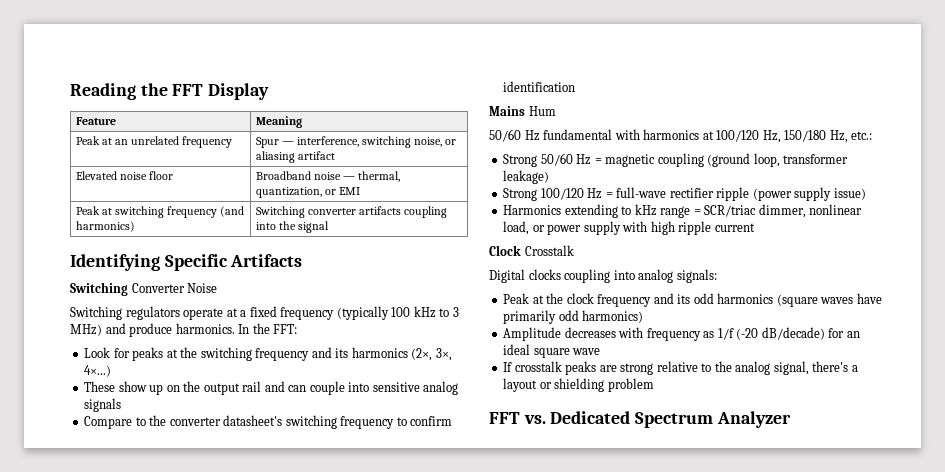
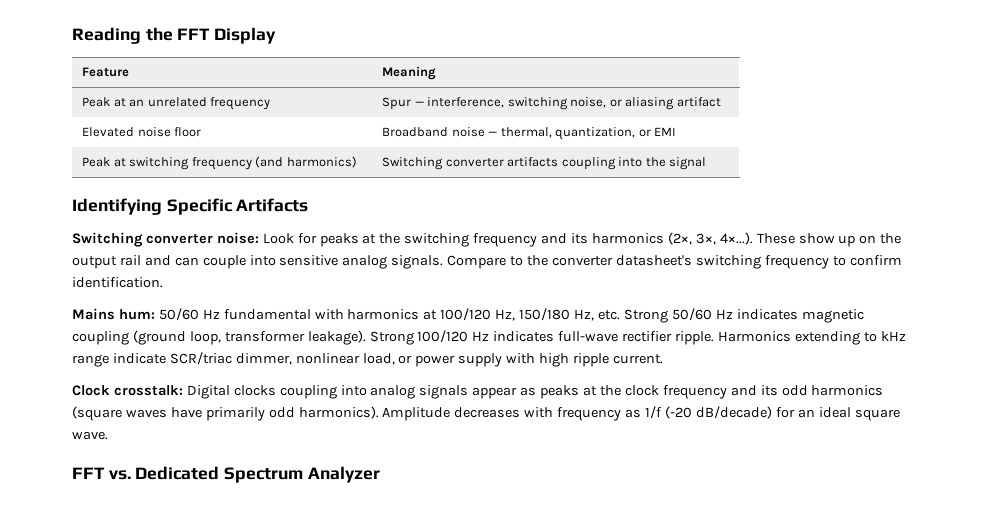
- Switching Converter Noise
- Switching regulators operate at a fixed frequency (typically 100 kHz to 3 MHz) and produce harmonics. In the FFT:
- Look for peaks at the switching frequency and its harmonics (2×, 3×, 4×...)
- These show up on the output rail and can couple into sensitive analog signals
- Compare to the converter datasheet's switching frequency to confirm identification
+ Switching converter noise: Look for peaks at the switching frequency and its harmonics (2×, 3×, 4×...). These show up on the output rail and can couple into sensitive analog signals. Compare to the converter datasheet's switching frequency to confirm identification.
- Mains Hum
- 50/60 Hz fundamental with harmonics at 100/120 Hz, 150/180 Hz, etc.:
- Strong 50/60 Hz = magnetic coupling (ground loop, transformer leakage)
- Strong 100/120 Hz = full-wave rectifier ripple (power supply issue)
- Harmonics extending to kHz range = SCR/triac dimmer, nonlinear load, or power supply with high ripple current
+ Mains hum: 50/60 Hz fundamental with harmonics at 100/120 Hz, 150/180 Hz, etc. Strong 50/60 Hz indicates magnetic coupling (ground loop, transformer leakage). Strong 100/120 Hz indicates full-wave rectifier ripple. Harmonics extending to kHz range indicate SCR/triac dimmer, nonlinear load, or power supply with high ripple current.
- Clock Crosstalk
- Digital clocks coupling into analog signals:
- Peak at the clock frequency and its odd harmonics (square waves have primarily odd harmonics)
- Amplitude decreases with frequency as 1/f (-20 dB/decade) for an ideal square wave
- If crosstalk peaks are strong relative to the analog signal, there's a layout or shielding problem
+ Clock crosstalk: Digital clocks coupling into analog signals appear as peaks at the clock frequency and its odd harmonics (square waves have primarily odd harmonics). Amplitude decreases with frequency as 1/f (-20 dB/decade) for an ideal square wave.

